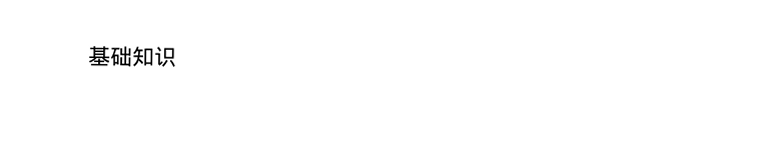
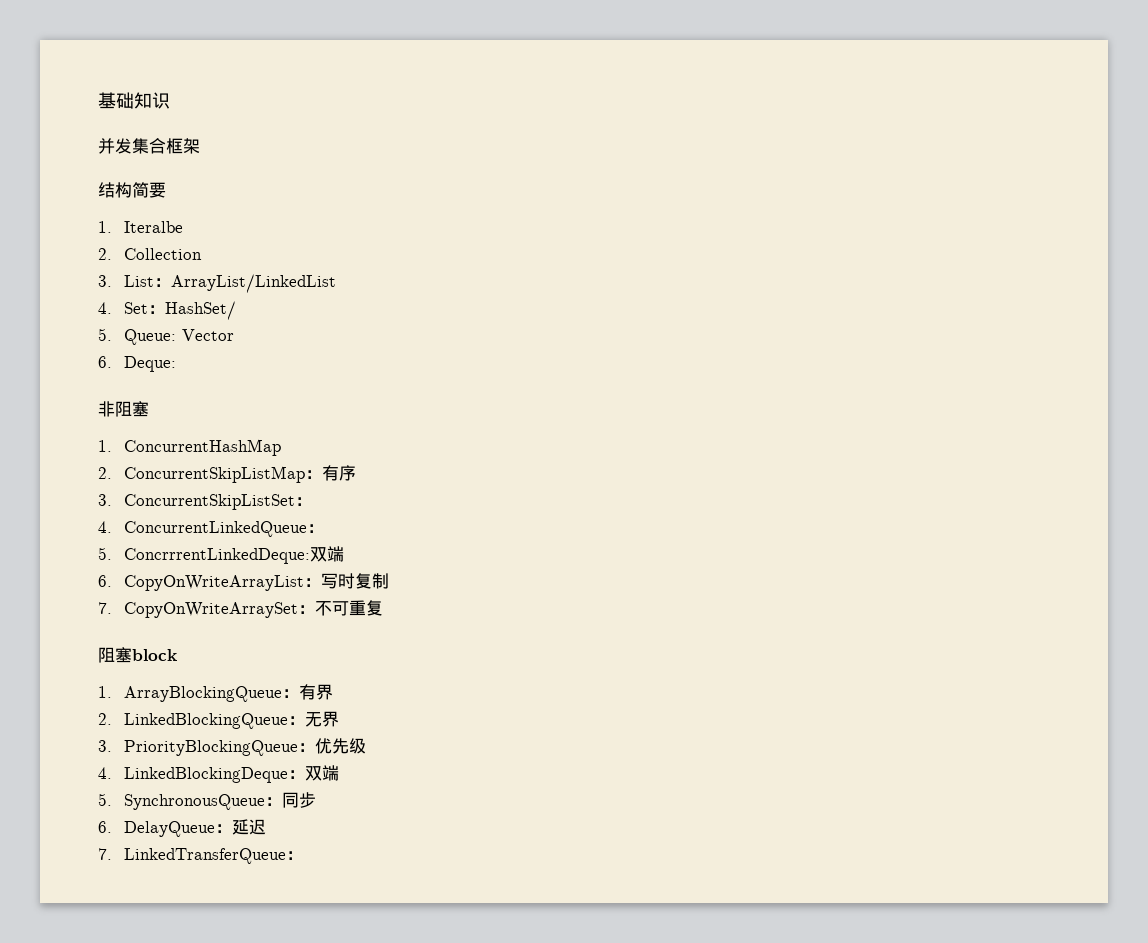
+ 并发集合框架
+ 结构简要
+ 1. Iteralbe
+ 2. Collection
+ 3. List：ArrayList/LinkedList
+ 4. Set：HashSet/
+ 5. Queue: Vector
+ 6. Deque:
+ 非阻塞
+ 1. ConcurrentHashMap
+ 2. ConcurrentSkipListMap：有序
+ 3. ConcurrentSkipListSet：
+ 4. ConcurrentLinkedQueue：
+ 5. ConcrrrentLinkedDeque:双端
+ 6. CopyOnWriteArrayList：写时复制
+ 7. CopyOnWriteArraySet：不可重复
+ 阻塞block
+ 1. ArrayBlockingQueue：有界
+ 2. LinkedBlockingQueue：无界
+ 3. PriorityBlockingQueue：优先级
+ 4. LinkedBlockingDeque：双端
+ 5. SynchronousQueue：同步
+ 6. DelayQueue：延迟
+ 7. LinkedTransferQueue：

